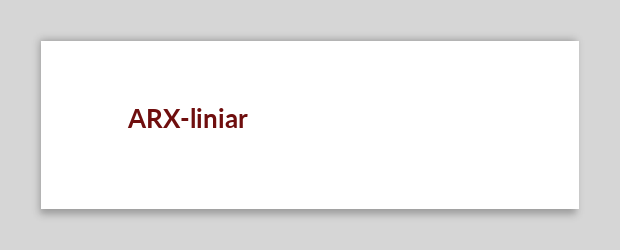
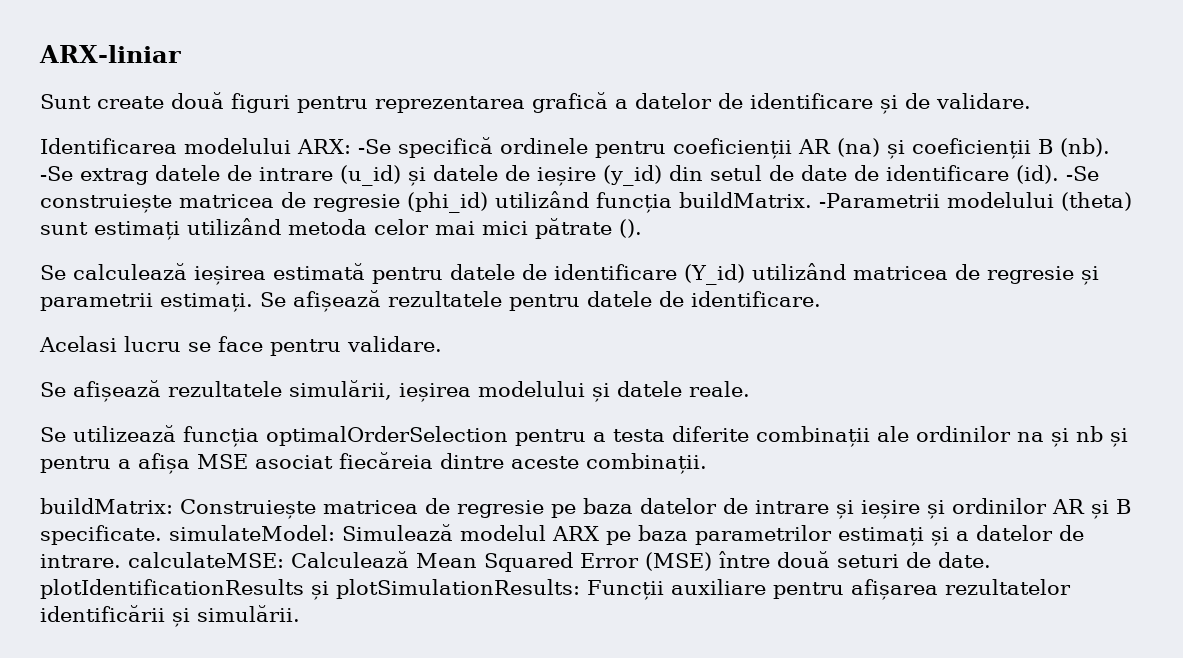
+ Sunt create două figuri pentru reprezentarea grafică a datelor de identificare și de validare.
+ Identificarea modelului ARX: -Se specifică ordinele pentru coeficienții AR (na) și coeficienții B (nb). -Se extrag datele de intrare (u_id) și datele de ieșire (y_id) din setul de date de identificare (id). -Se construiește matricea de regresie (phi_id) utilizând funcția buildMatrix. -Parametrii modelului (theta) sunt estimați utilizând metoda celor mai mici pătrate ().
+ Se calculează ieșirea estimată pentru datele de identificare (Y_id) utilizând matricea de regresie și parametrii estimați. Se afișează rezultatele pentru datele de identificare.
+ Acelasi lucru se face pentru validare.
+ Se afișează rezultatele simulării, ieșirea modelului și datele reale.
+ Se utilizează funcția optimalOrderSelection pentru a testa diferite combinații ale ordinilor na și nb și pentru a afișa MSE asociat fiecăreia dintre aceste combinații.
+ buildMatrix: Construiește matricea de regresie pe baza datelor de intrare și ieșire și ordinilor AR și B specificate. simulateModel: Simulează modelul ARX pe baza parametrilor estimați și a datelor de intrare. calculateMSE: Calculează Mean Squared Error (MSE) între două seturi de date. plotIdentificationResults și plotSimulationResults: Funcții auxiliare pentru afișarea rezultatelor identificării și simulării.

